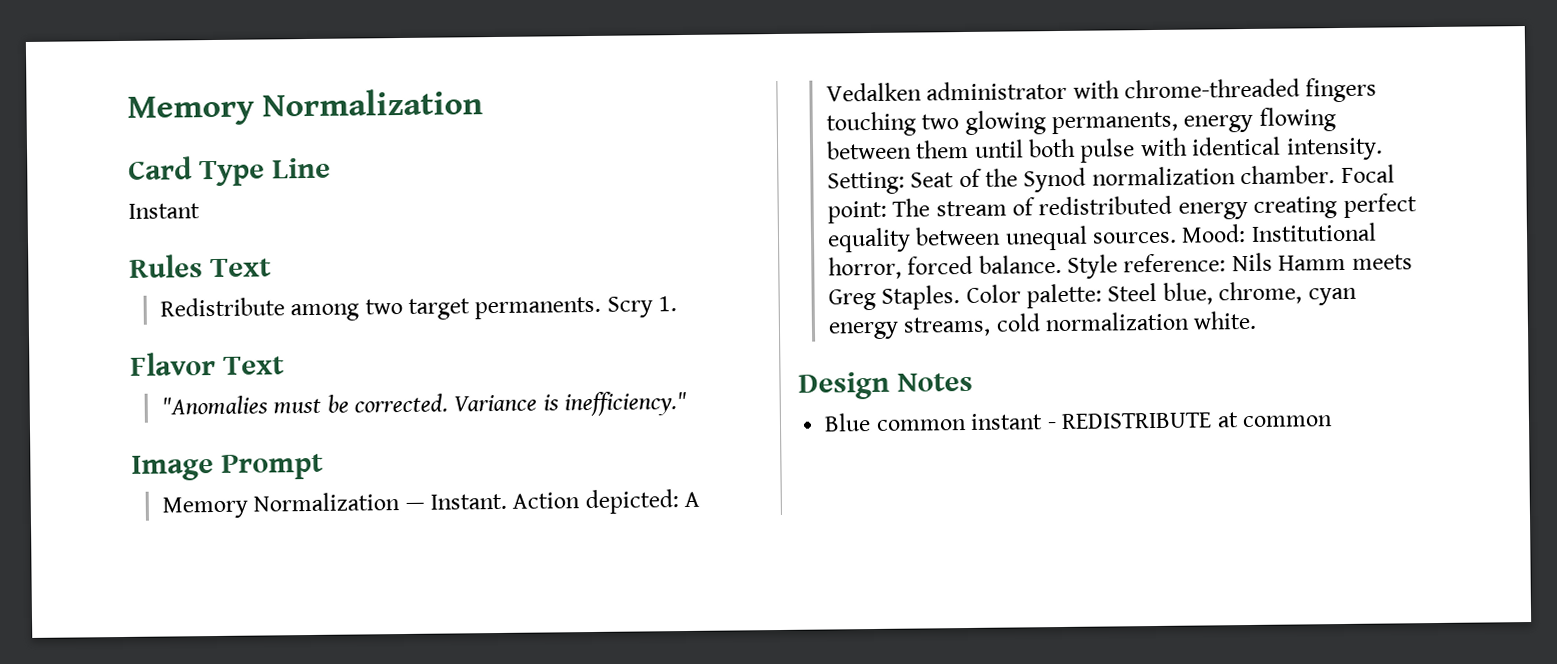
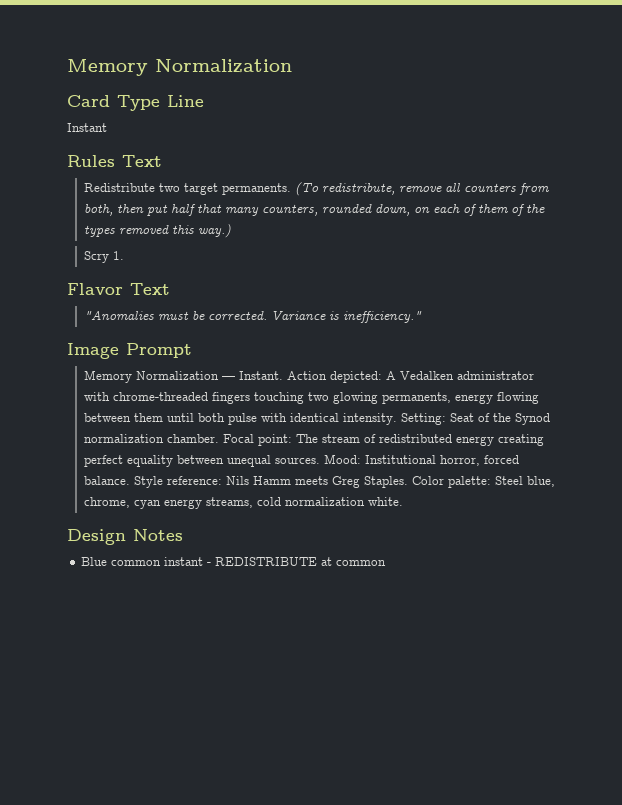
- Redistribute among two target permanents. Scry 1.
+ Redistribute two target permanents. (To redistribute, remove all counters from both, then put half that many counters, rounded down, on each of them of the types removed this way.)
+ Scry 1.

